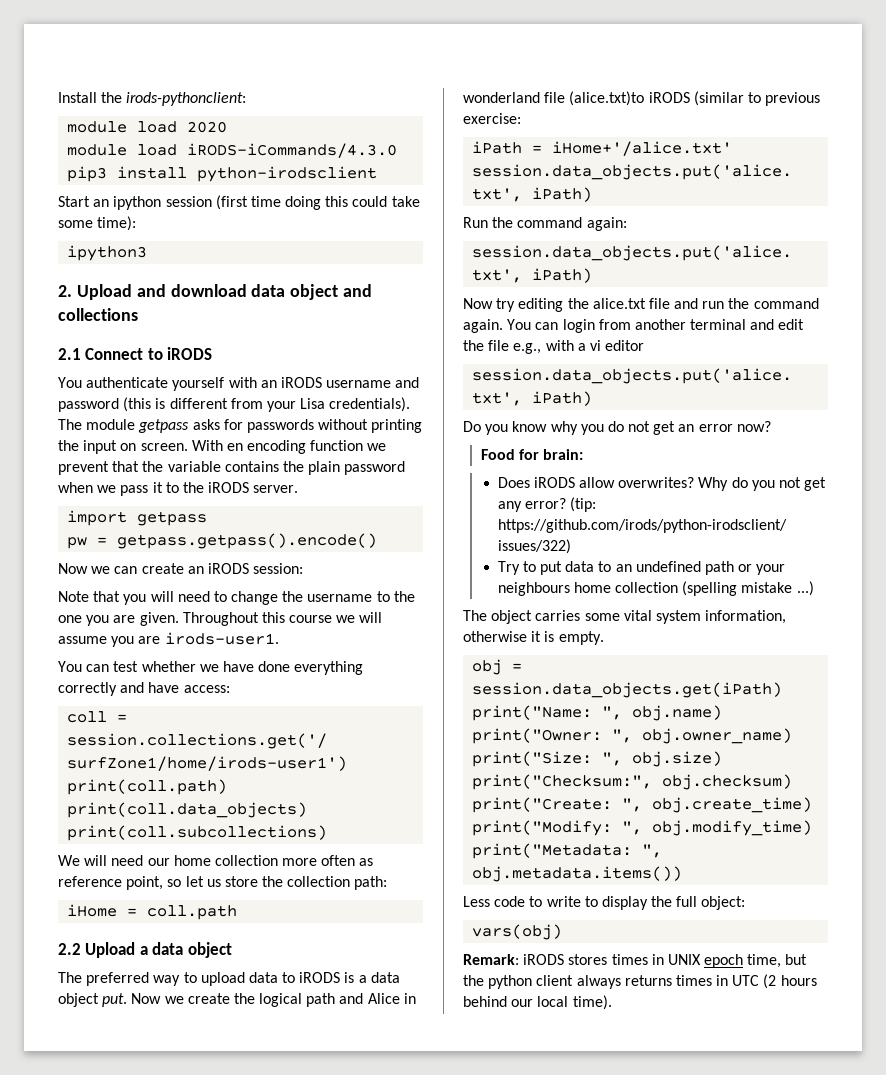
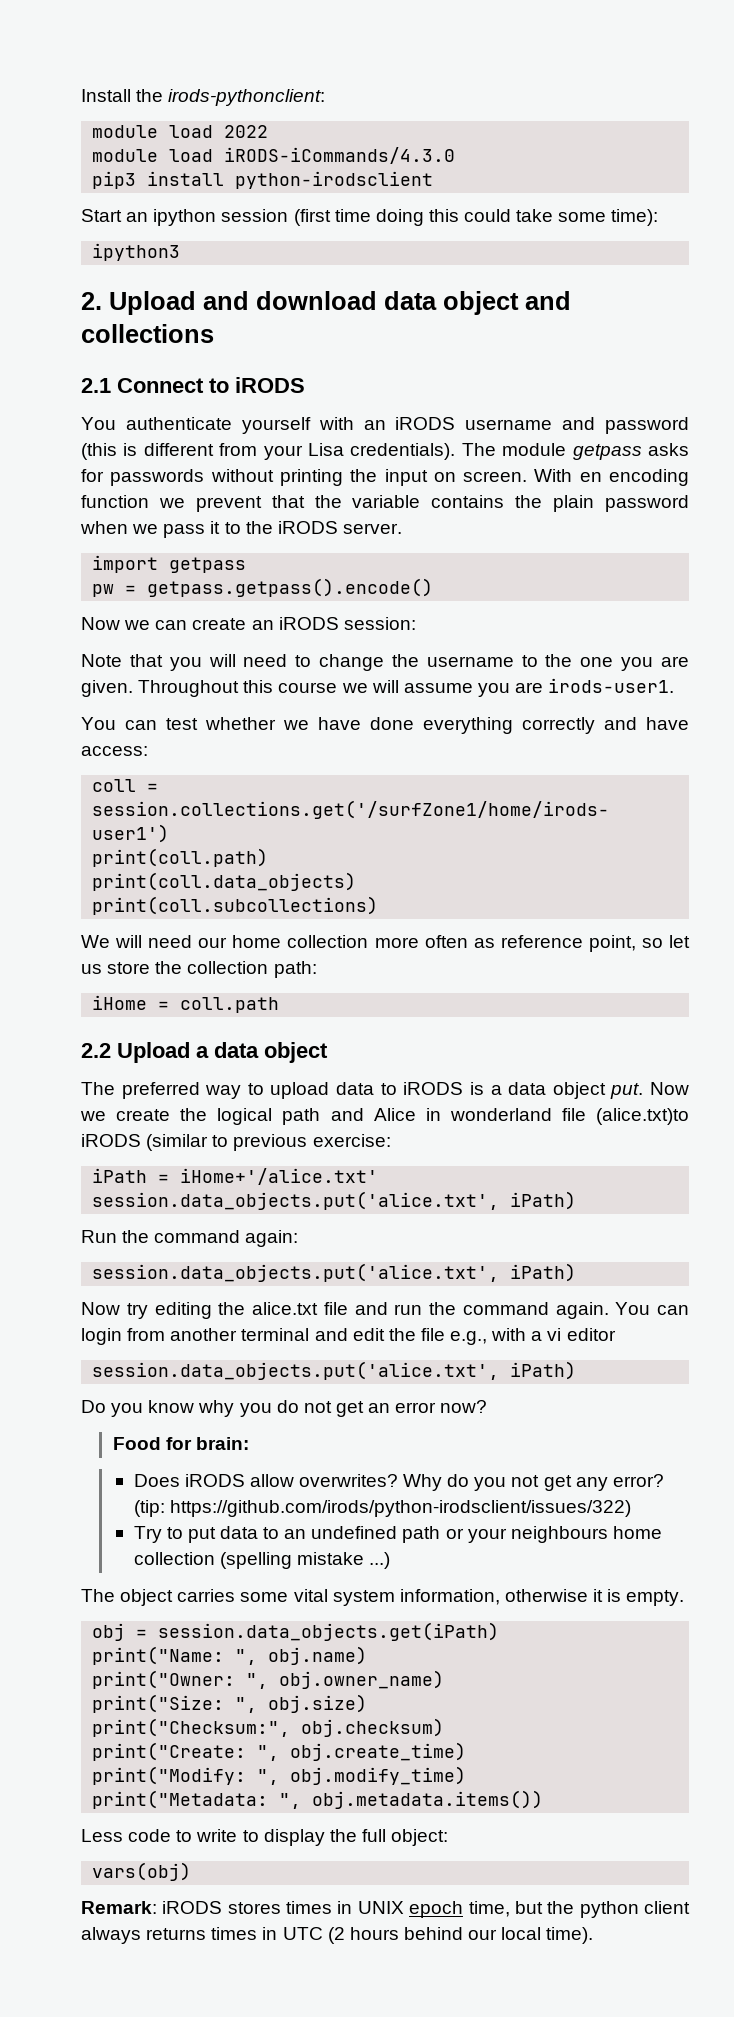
- module load 2020
+ module load 2022

